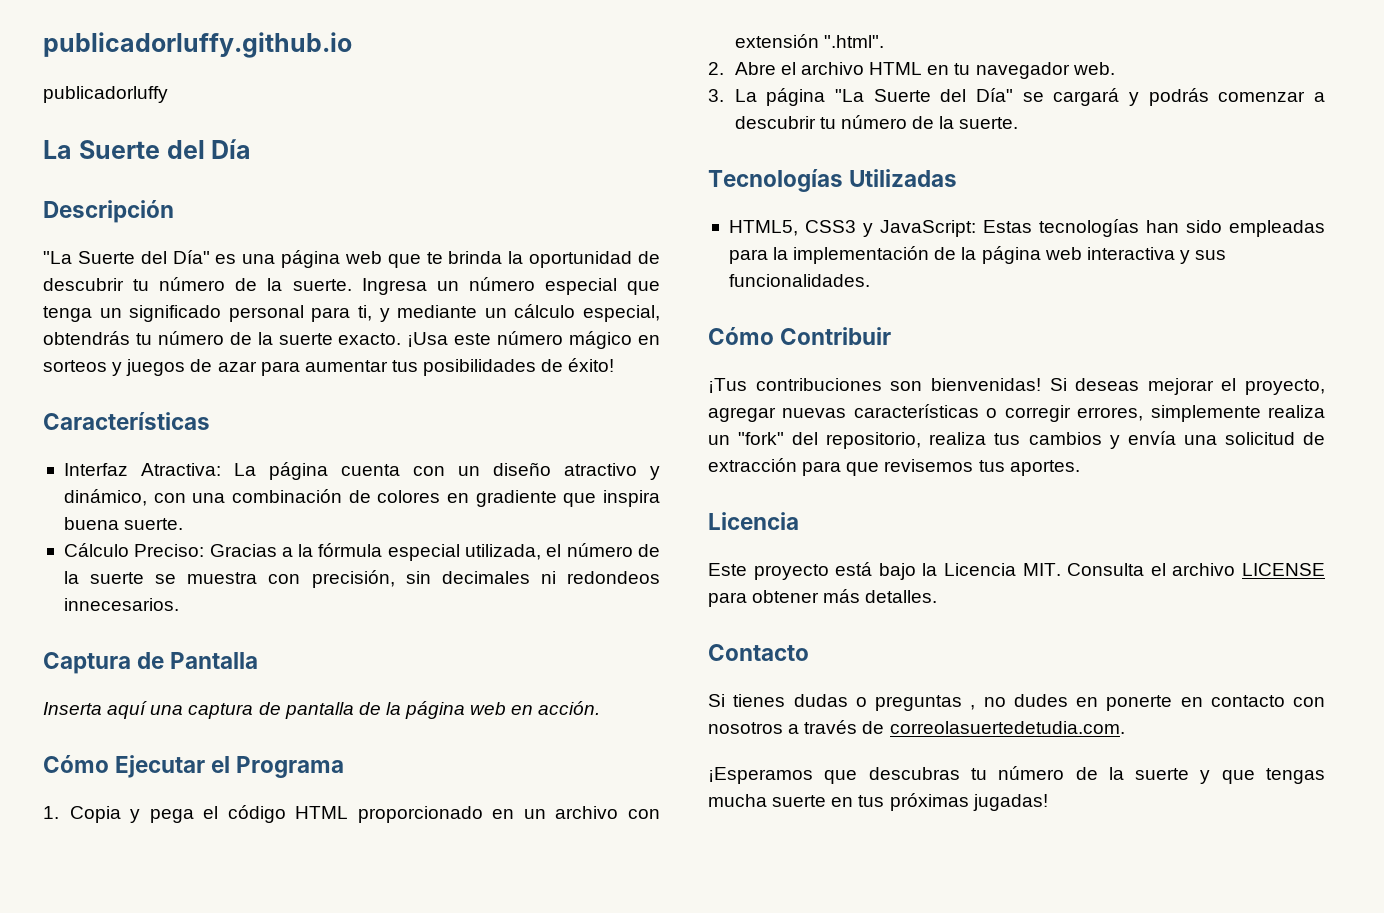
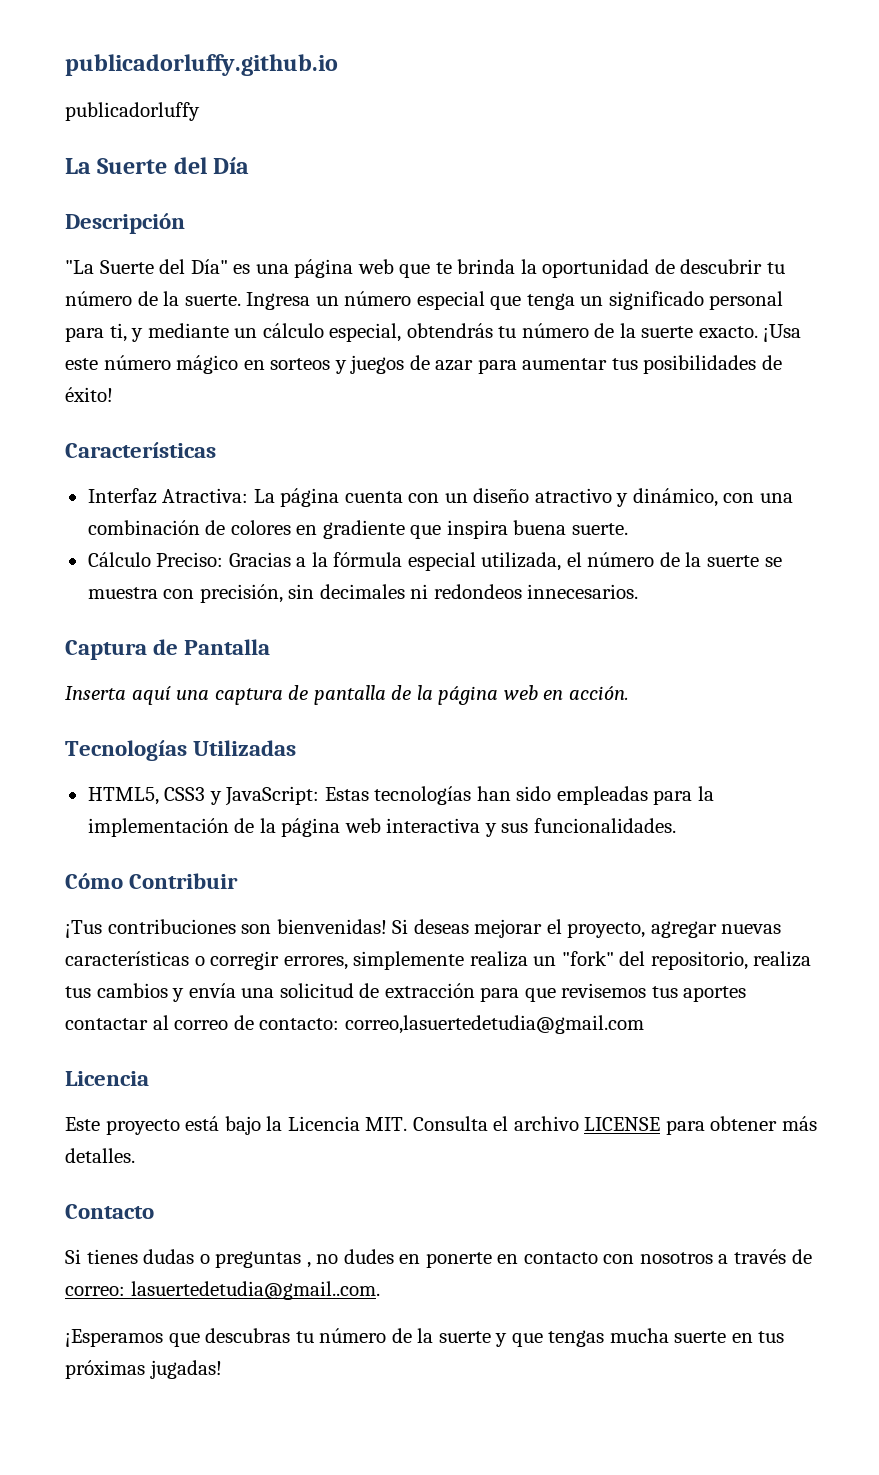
- Cómo Ejecutar el Programa
- 1. Copia y pega el código HTML proporcionado en un archivo con extensión ".html".
- 2. Abre el archivo HTML en tu navegador web.
- 3. La página "La Suerte del Día" se cargará y podrás comenzar a descubrir tu número de la suerte.
- Si deseas mejorar el proyecto, agregar nuevas características o corregir errores, simplemente realiza un "fork" del repositorio, realiza tus cambios y envía una solicitud de extracción para que revisemos tus aportes.
+ Si deseas mejorar el proyecto, agregar nuevas características o corregir errores, simplemente realiza un "fork" del repositorio, realiza tus cambios y envía una solicitud de extracción para que revisemos tus aportes contactar al correo de contacto: correo,lasuertedetudia@gmail.com
- Si tienes dudas o preguntas , no dudes en ponerte en contacto con nosotros a través de correolasuertedetudia.com.
+ Si tienes dudas o preguntas , no dudes en ponerte en contacto con nosotros a través de correo: lasuertedetudia@gmail..com.

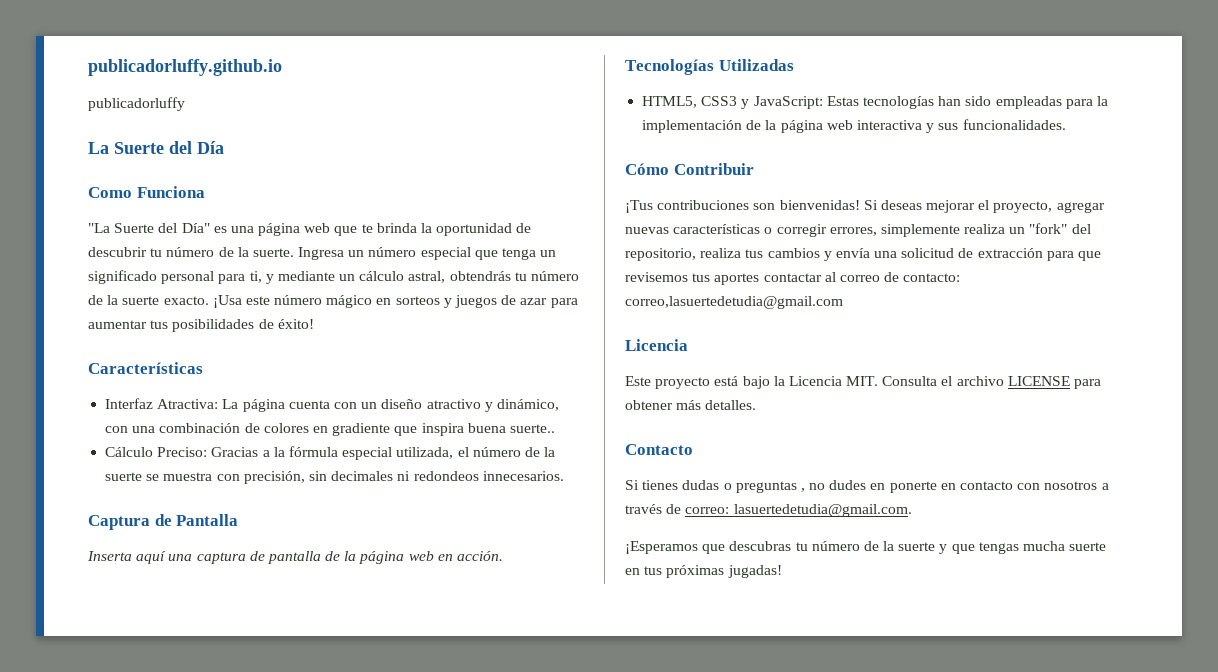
- Descripción
+ Como Funciona
- Ingresa un número especial que tenga un significado personal para ti, y mediante un cálculo especial, obtendrás tu número de la suerte exacto.
+ Ingresa un número especial que tenga un significado personal para ti, y mediante un cálculo astral, obtendrás tu número de la suerte exacto.
- Interfaz Atractiva: La página cuenta con un diseño atractivo y dinámico, con una combinación de colores en gradiente que inspira buena suerte.
+ Interfaz Atractiva: La página cuenta con un diseño atractivo y dinámico, con una combinación de colores en gradiente que inspira buena suerte..
- Si tienes dudas o preguntas , no dudes en ponerte en contacto con nosotros a través de correo: lasuertedetudia@gmail..com.
+ Si tienes dudas o preguntas , no dudes en ponerte en contacto con nosotros a través de correo: lasuertedetudia@gmail.com.

